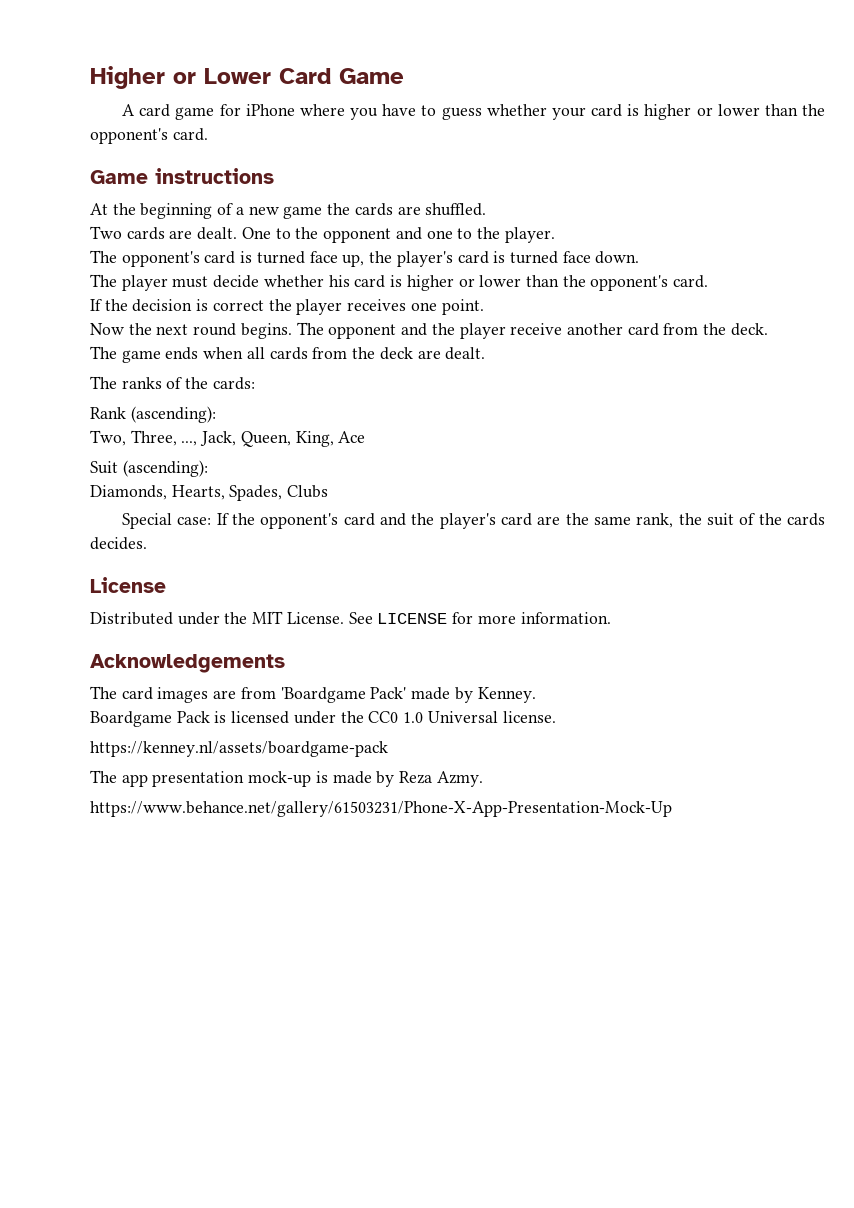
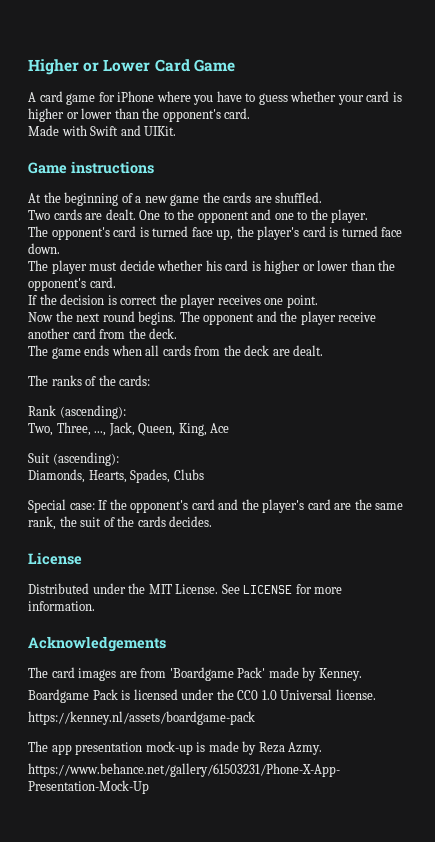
+ Made with Swift and UIKit.

